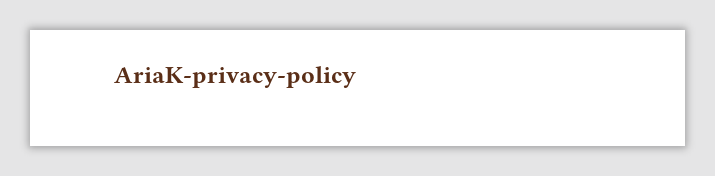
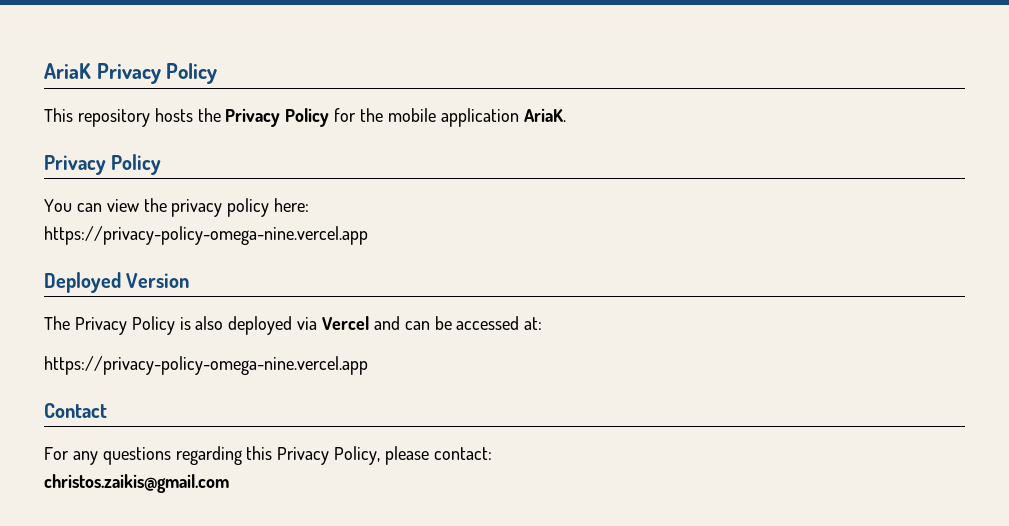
- AriaK-privacy-policy
+ AriaK Privacy Policy
+ This repository hosts the Privacy Policy for the mobile application AriaK.
+ Privacy Policy
+ You can view the privacy policy here:
+ https://privacy-policy-omega-nine.vercel.app
+ Deployed Version
+ The Privacy Policy is also deployed via Vercel and can be accessed at:
+ https://privacy-policy-omega-nine.vercel.app
+ Contact
+ For any questions regarding this Privacy Policy, please contact:
+ christos.zaikis@gmail.com

